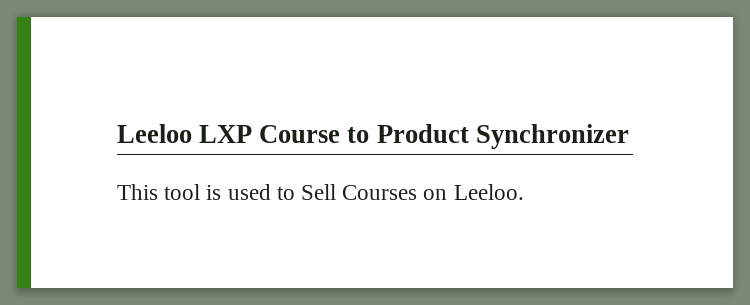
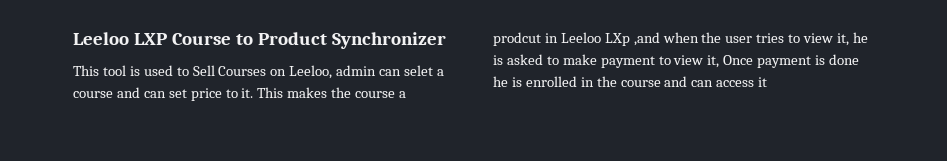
- This tool is used to Sell Courses on Leeloo.
+ This tool is used to Sell Courses on Leeloo, admin can selet a course and can set price to it. This makes the course a prodcut in Leeloo LXp ,and when the user tries to view it, he is asked to make payment to view it, Once payment is done he is enrolled in the course and can access it

